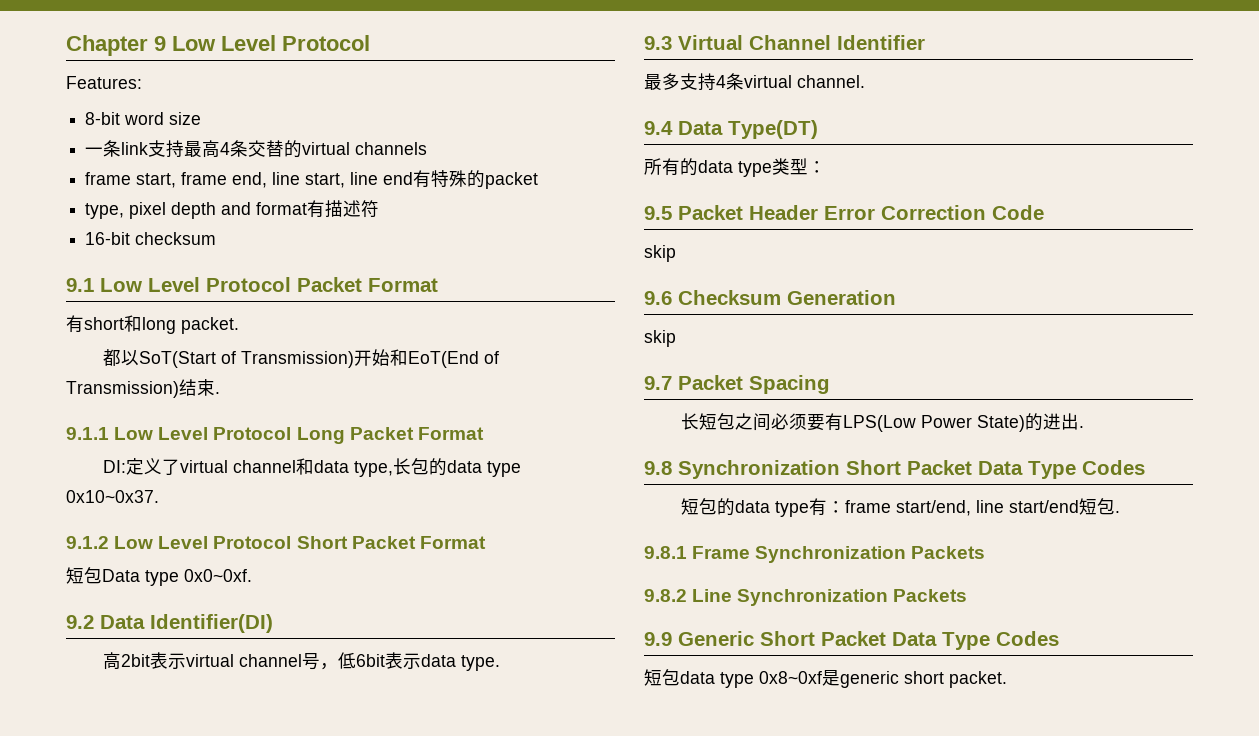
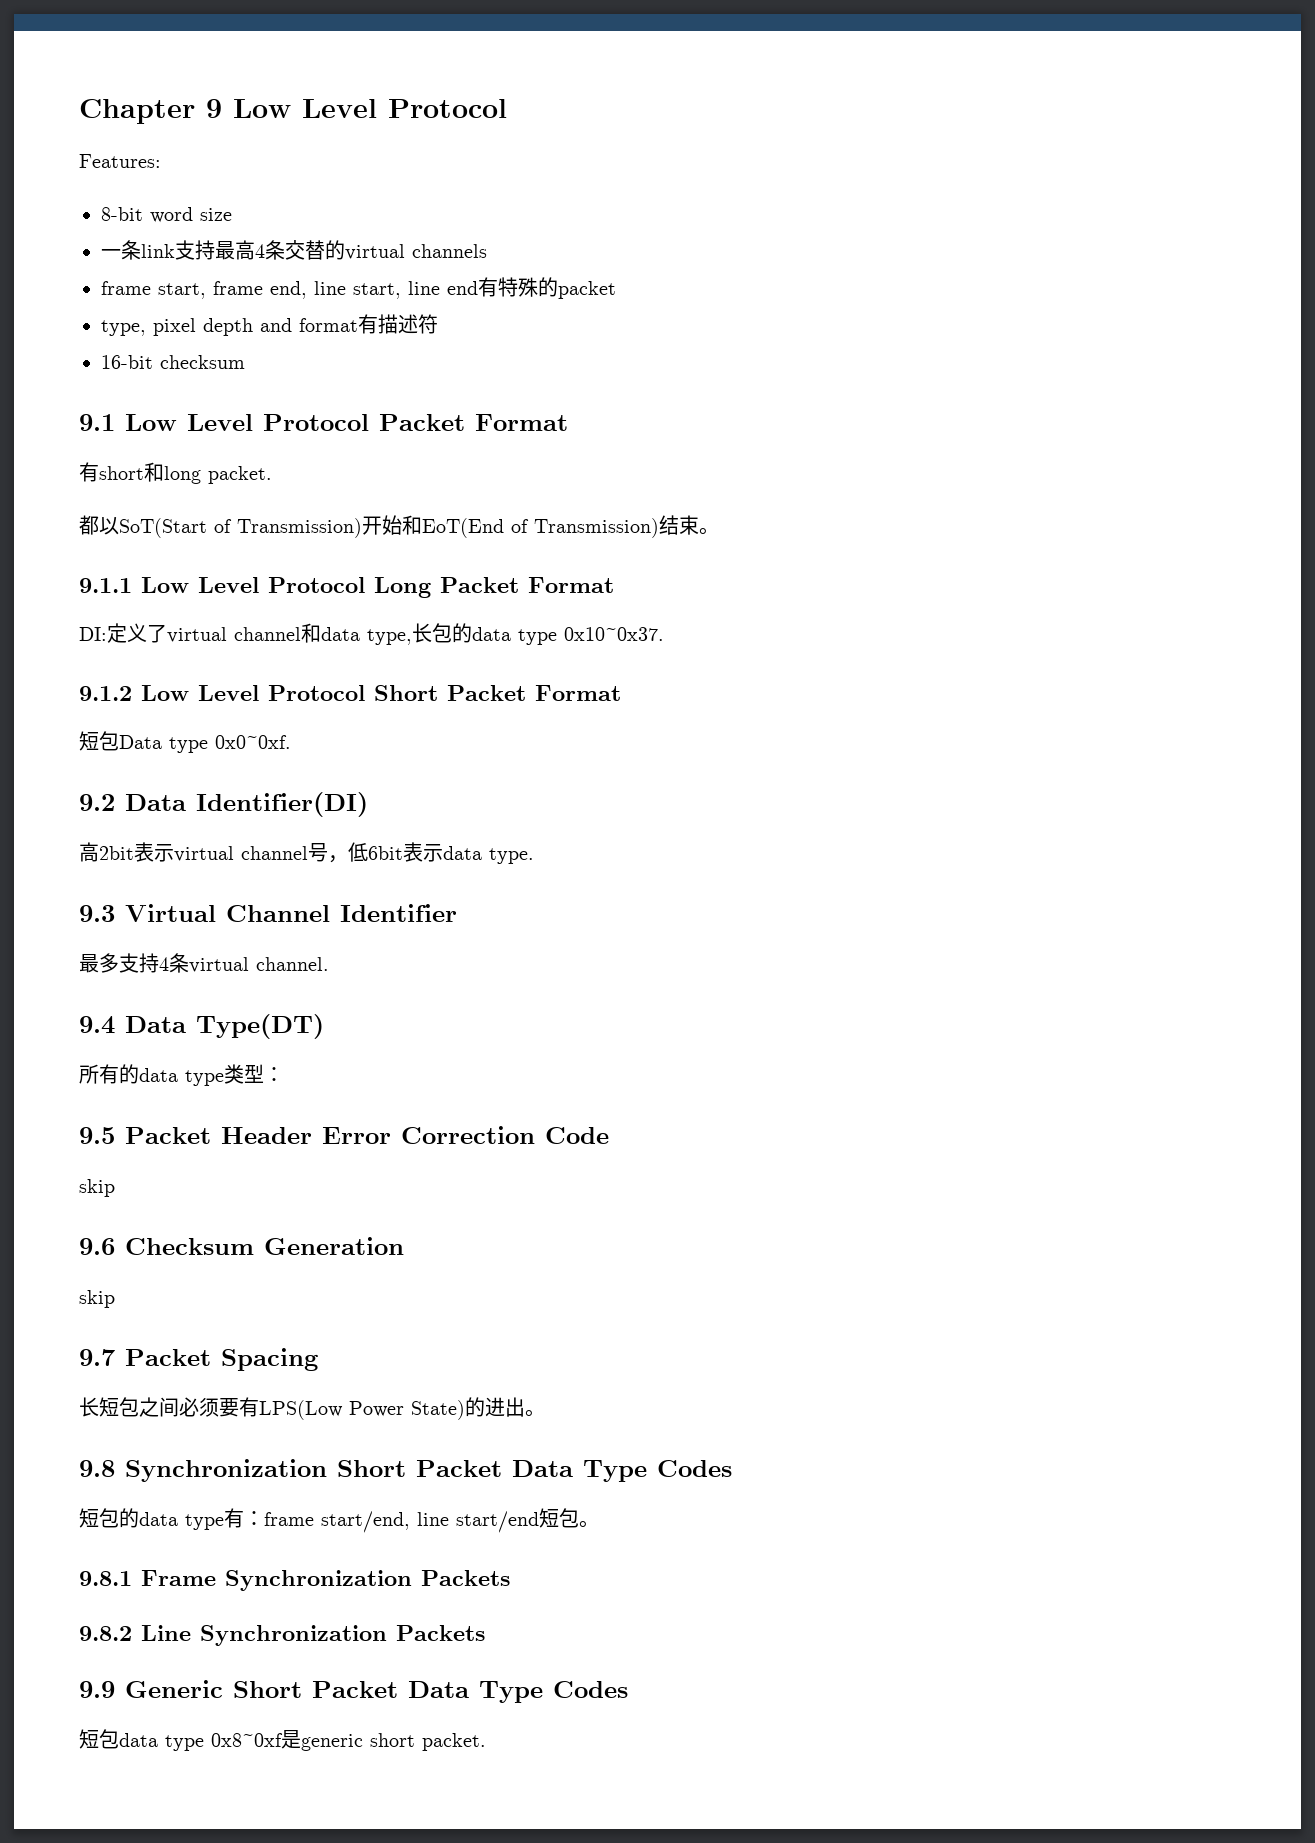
- 都以SoT(Start of Transmission)开始和EoT(End of Transmission)结束.
+ 都以SoT(Start of Transmission)开始和EoT(End of Transmission)结束。
- 长短包之间必须要有LPS(Low Power State)的进出.
+ 长短包之间必须要有LPS(Low Power State)的进出。
- 短包的data type有：frame start/end, line start/end短包.
+ 短包的data type有：frame start/end, line start/end短包。

